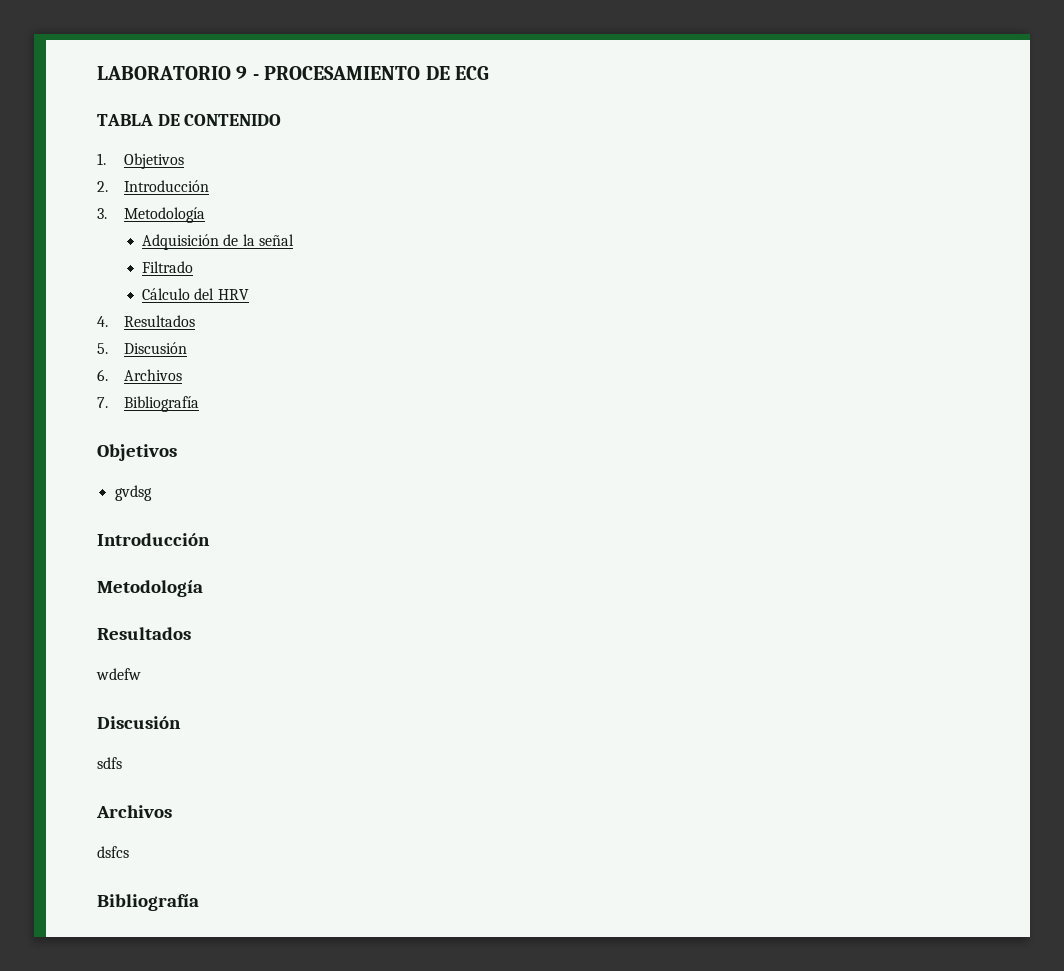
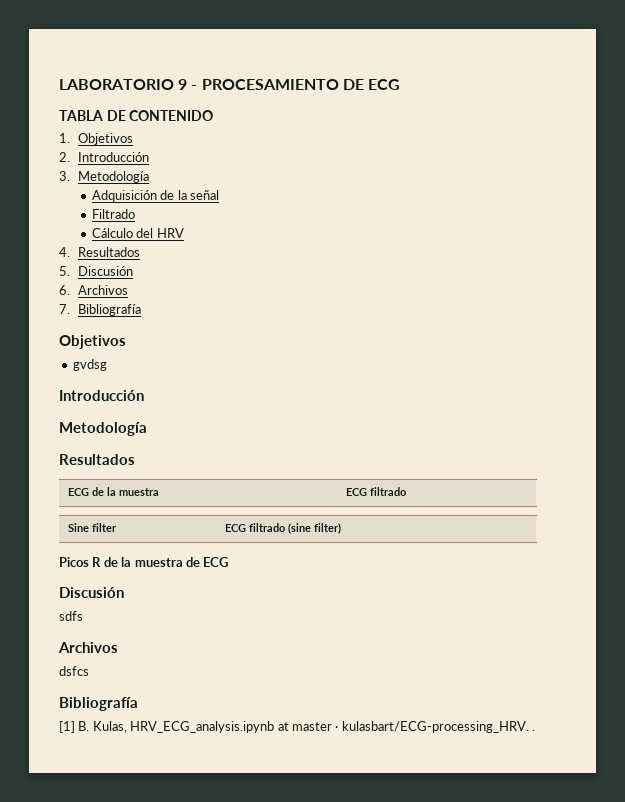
- wdefw
+ ECG de la muestra | ECG filtrado
+ Sine filter | ECG filtrado (sine filter)
+ Picos R de la muestra de ECG
+ [1] B. Kulas, HRV_ECG_analysis.ipynb at master · kulasbart/ECG-processing_HRV. .

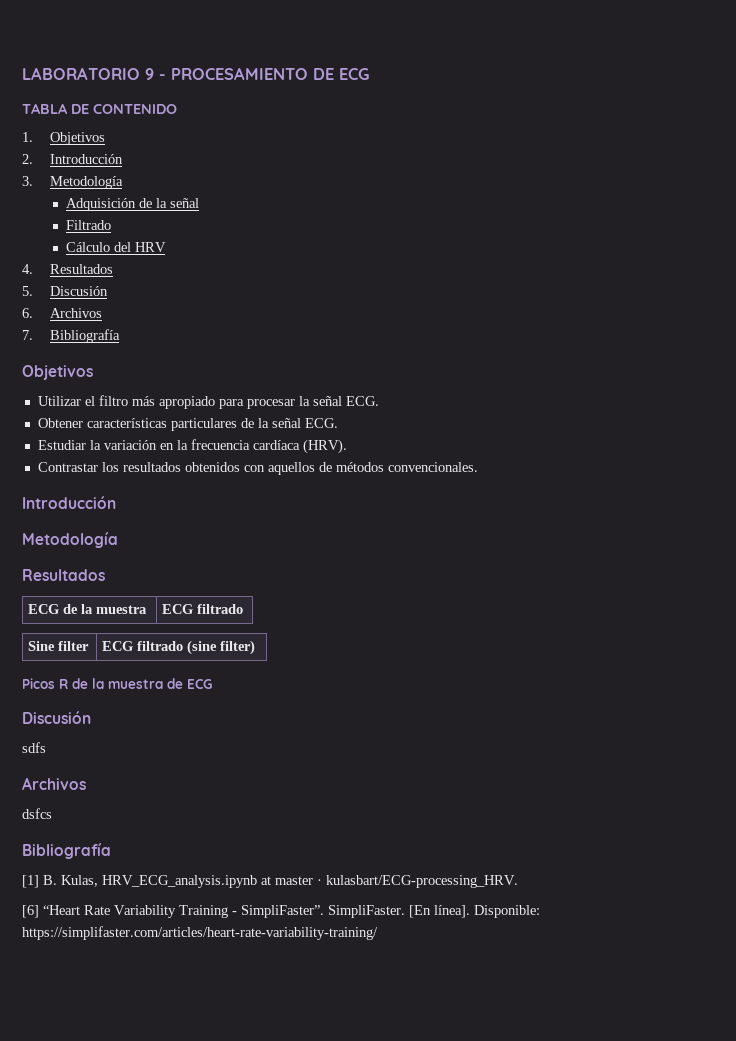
- gvdsg
+ Utilizar el filtro más apropiado para procesar la señal ECG.
+ Obtener características particulares de la señal ECG.
+ Estudiar la variación en la frecuencia cardíaca (HRV).
+ Contrastar los resultados obtenidos con aquellos de métodos convencionales.
- [1] B. Kulas, HRV_ECG_analysis.ipynb at master · kulasbart/ECG-processing_HRV. .
+ [1] B. Kulas, HRV_ECG_analysis.ipynb at master · kulasbart/ECG-processing_HRV.
+ [6] “Heart Rate Variability Training - SimpliFaster”. SimpliFaster. [En línea]. Disponible: https://simplifaster.com/articles/heart-rate-variability-training/

